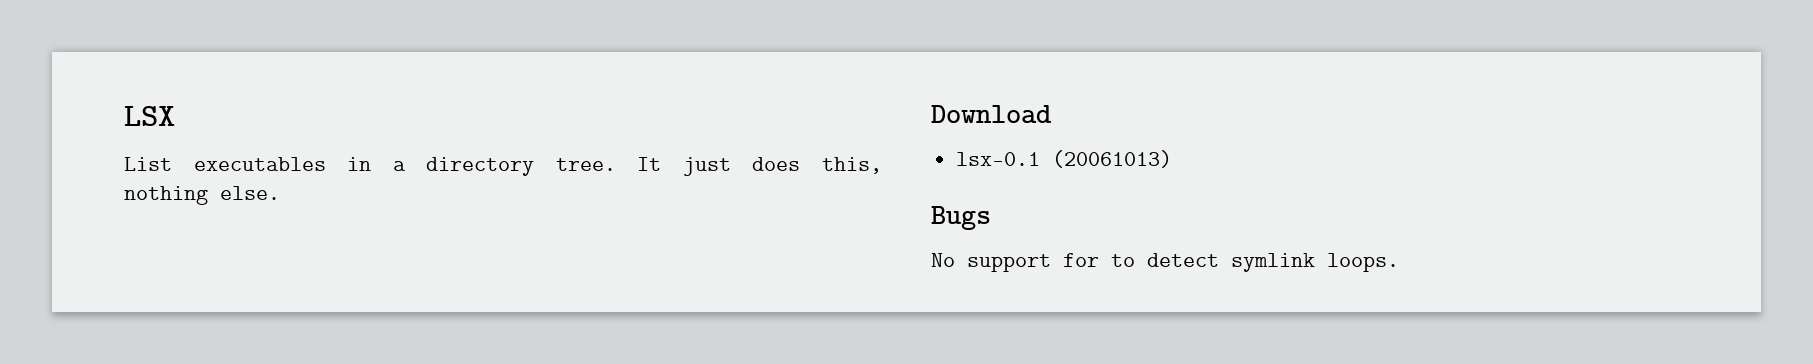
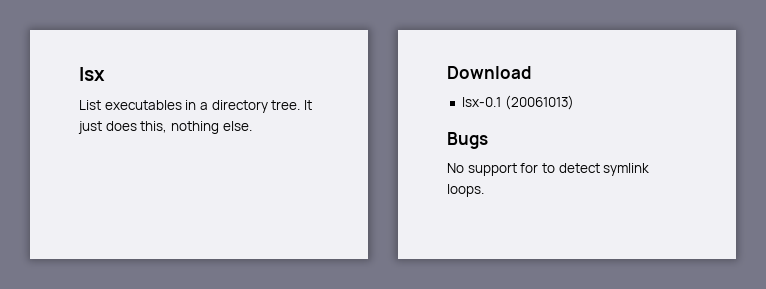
- LSX
+ lsx

